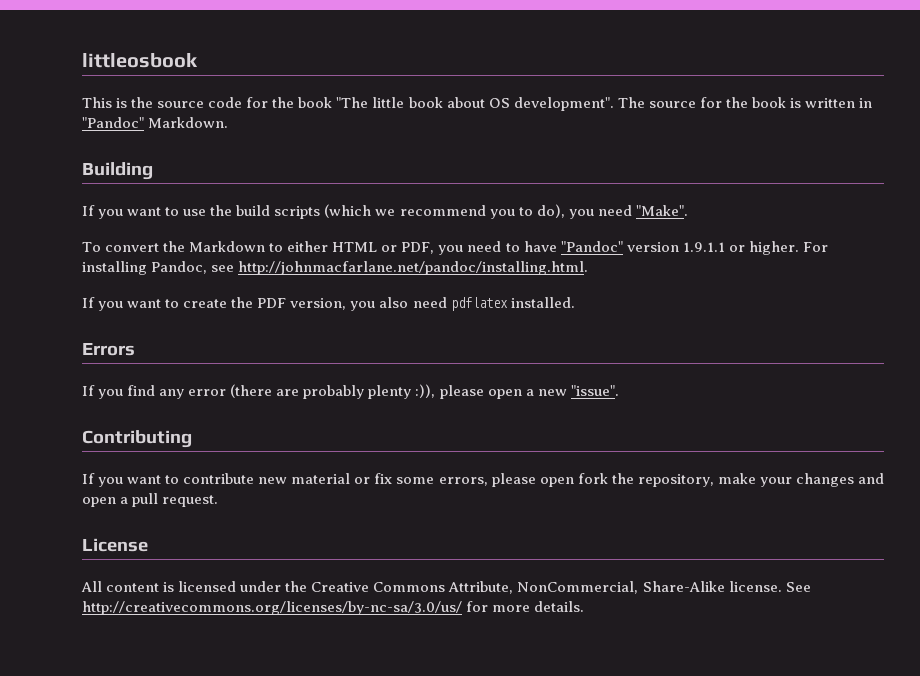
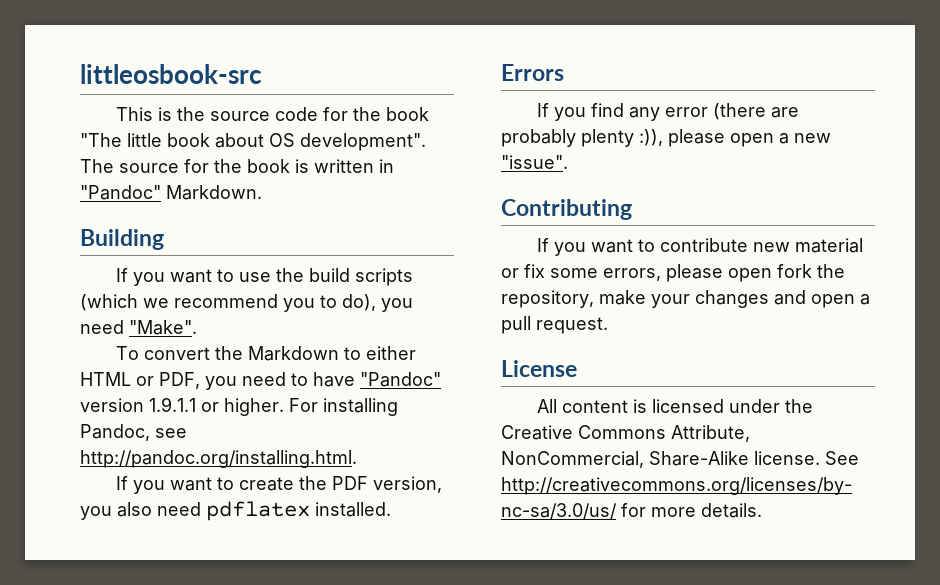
- littleosbook
+ littleosbook-src
- For installing Pandoc, see http://johnmacfarlane.net/pandoc/installing.html.
+ For installing Pandoc, see http://pandoc.org/installing.html.

